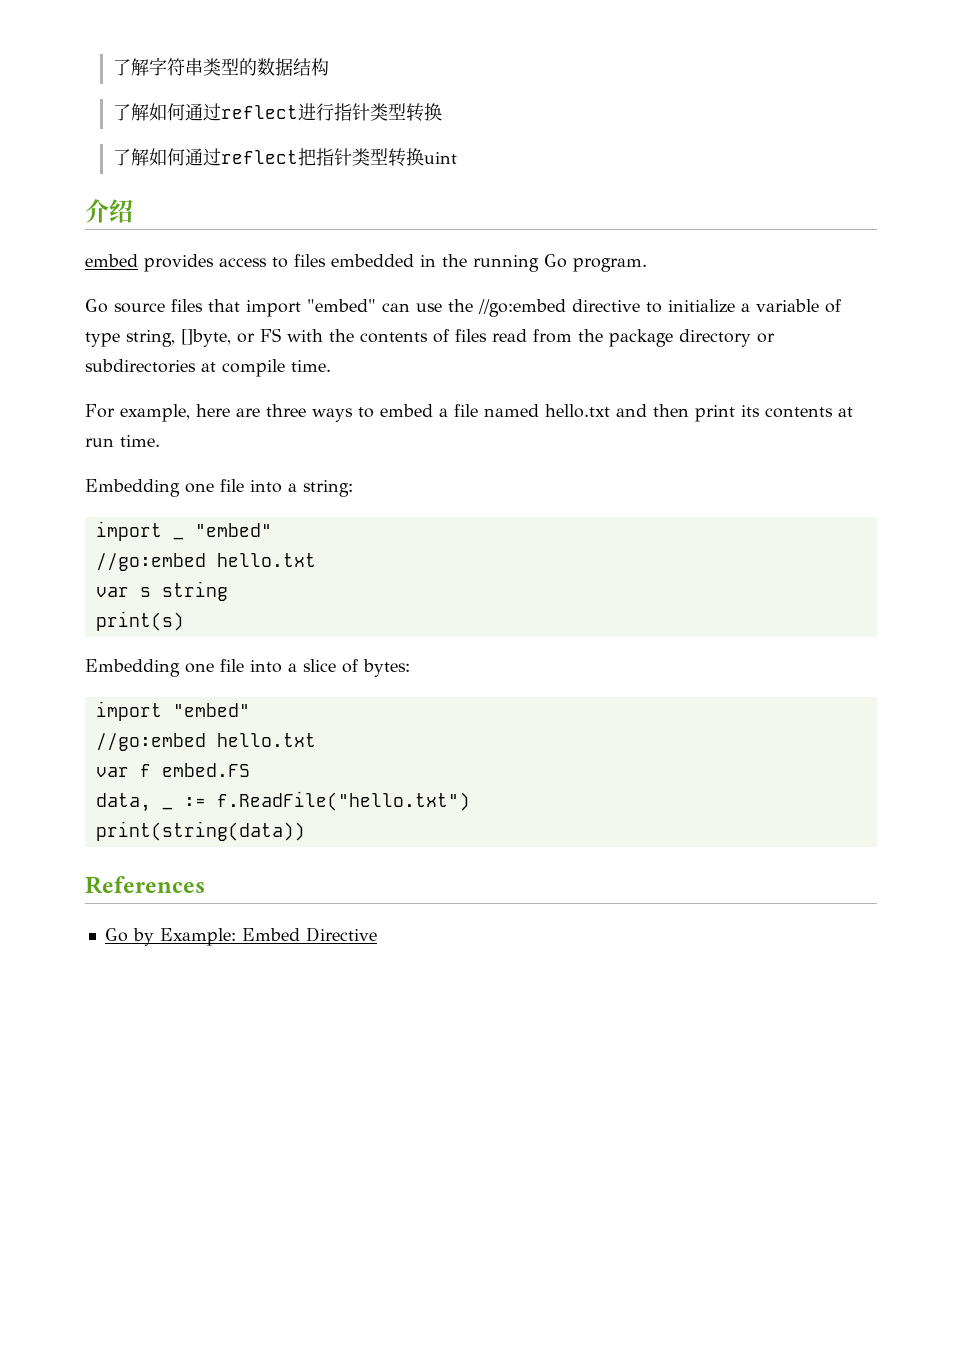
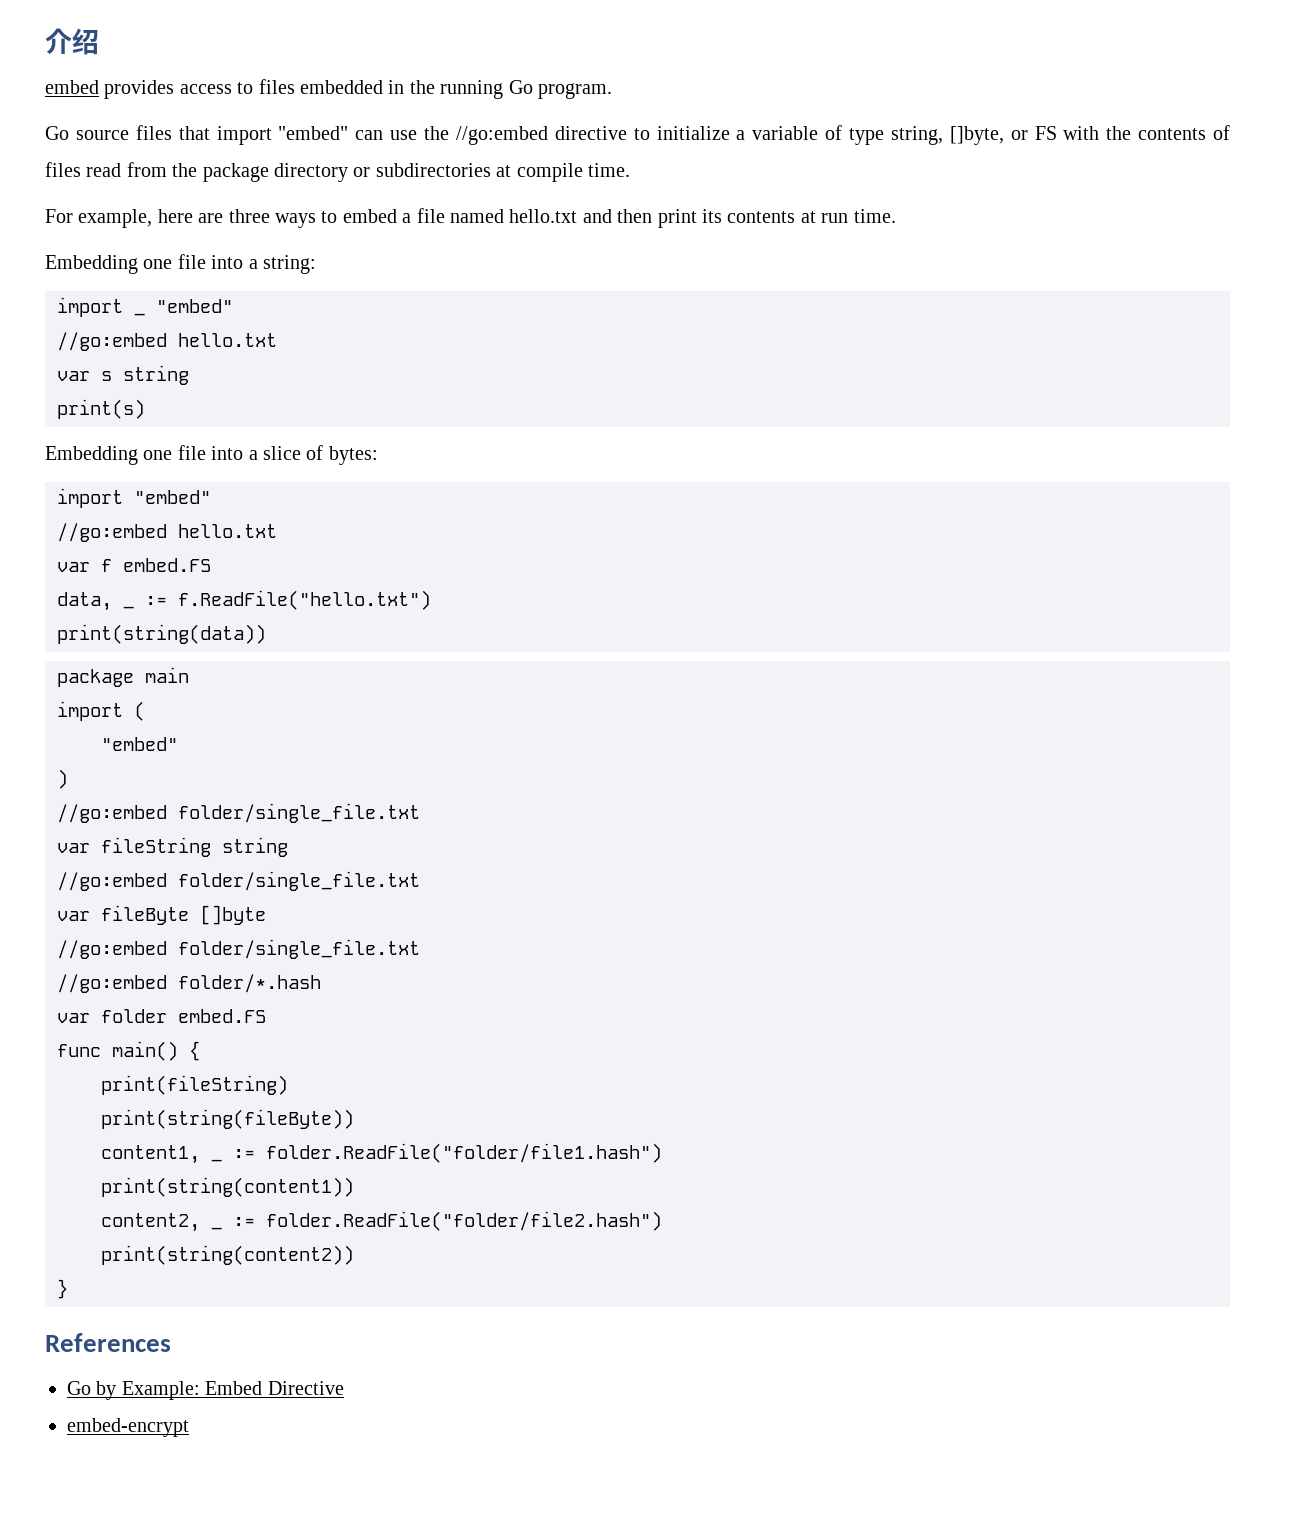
- 了解字符串类型的数据结构
- 了解如何通过reflect进行指针类型转换
- 了解如何通过reflect把指针类型转换uint
+ package main
+ import (
+ "embed"
+ )
+ //go:embed folder/single_file.txt
+ var fileString string
+ //go:embed folder/single_file.txt
+ var fileByte []byte
+ //go:embed folder/single_file.txt
+ //go:embed folder/*.hash
+ var folder embed.FS
+ func main() {
+ print(fileString)
+ print(string(fileByte))
+ content1, _ := folder.ReadFile("folder/file1.hash")
+ print(string(content1))
+ content2, _ := folder.ReadFile("folder/file2.hash")
+ print(string(content2))
+ }
+ embed-encrypt

